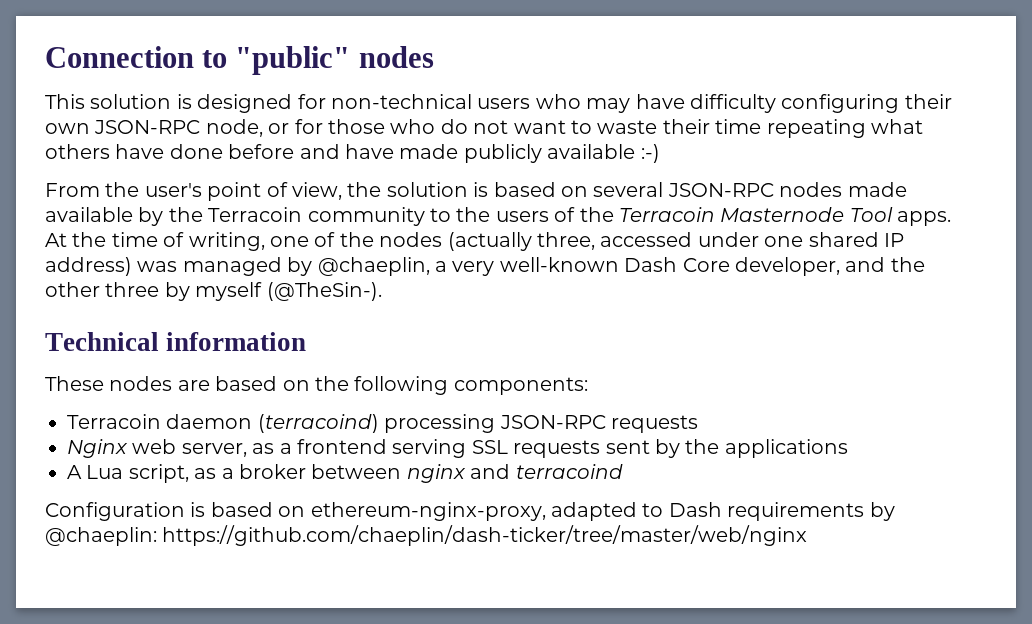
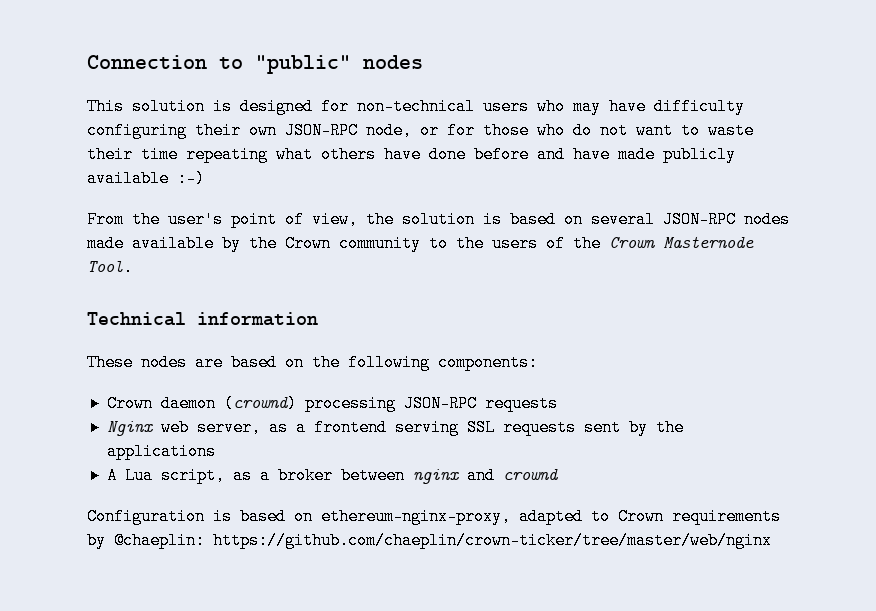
- From the user's point of view, the solution is based on several JSON-RPC nodes made available by the Terracoin community to the users of the Terracoin Masternode Tool apps. At the time of writing, one of the nodes (actually three, accessed under one shared IP address) was managed by @chaeplin, a very well-known Dash Core developer, and the other three by myself (@TheSin-).
+ From the user's point of view, the solution is based on several JSON-RPC nodes made available by the Crown community to the users of the Crown Masternode Tool.
- Terracoin daemon (terracoind) processing JSON-RPC requests
+ Crown daemon (crownd) processing JSON-RPC requests
- A Lua script, as a broker between nginx and terracoind
+ A Lua script, as a broker between nginx and crownd
- Configuration is based on ethereum-nginx-proxy, adapted to Dash requirements by @chaeplin: https://github.com/chaeplin/dash-ticker/tree/master/web/nginx
+ Configuration is based on ethereum-nginx-proxy, adapted to Crown requirements by @chaeplin: https://github.com/chaeplin/crown-ticker/tree/master/web/nginx

